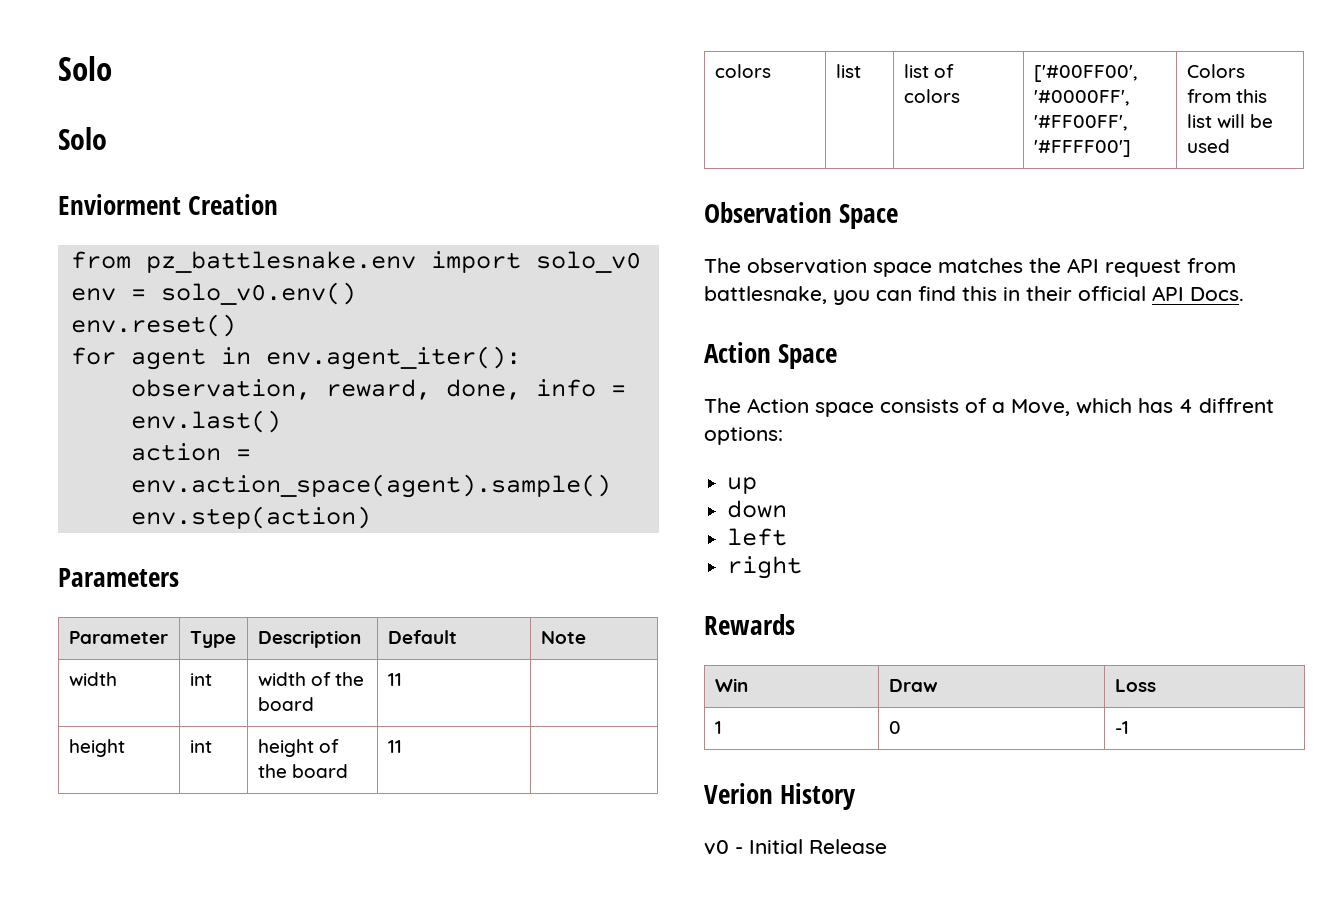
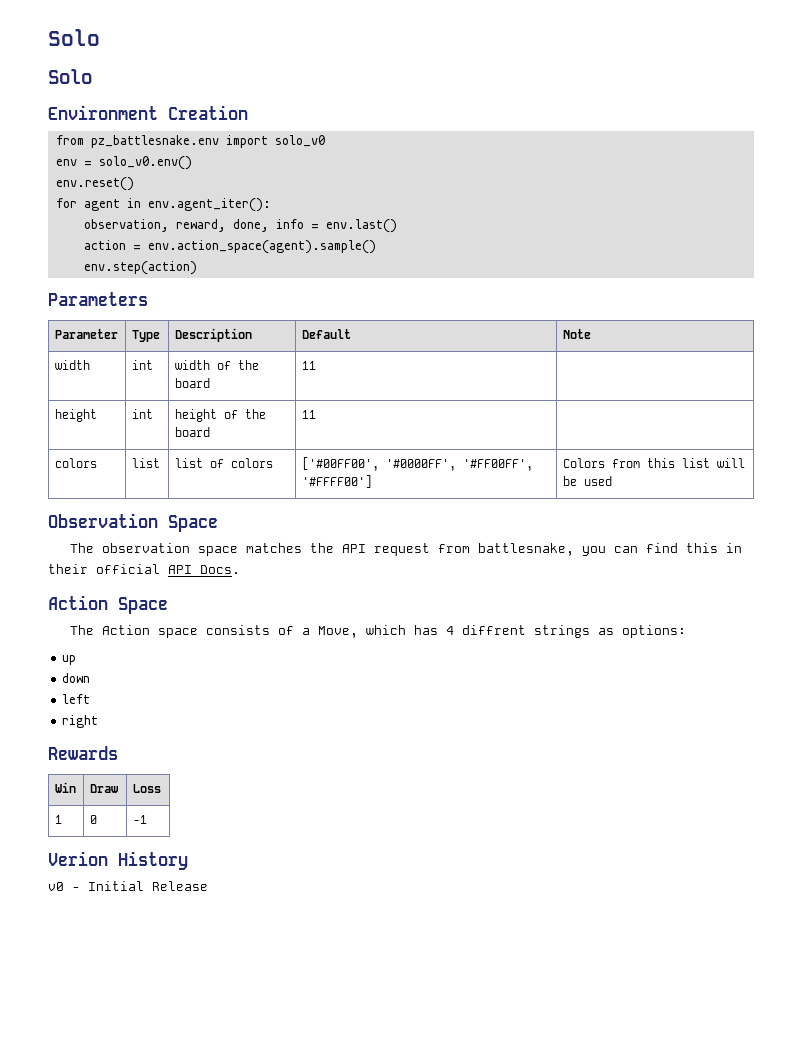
- Enviorment Creation
+ Environment Creation
- The Action space consists of a Move, which has 4 diffrent options:
+ The Action space consists of a Move, which has 4 diffrent strings as options:

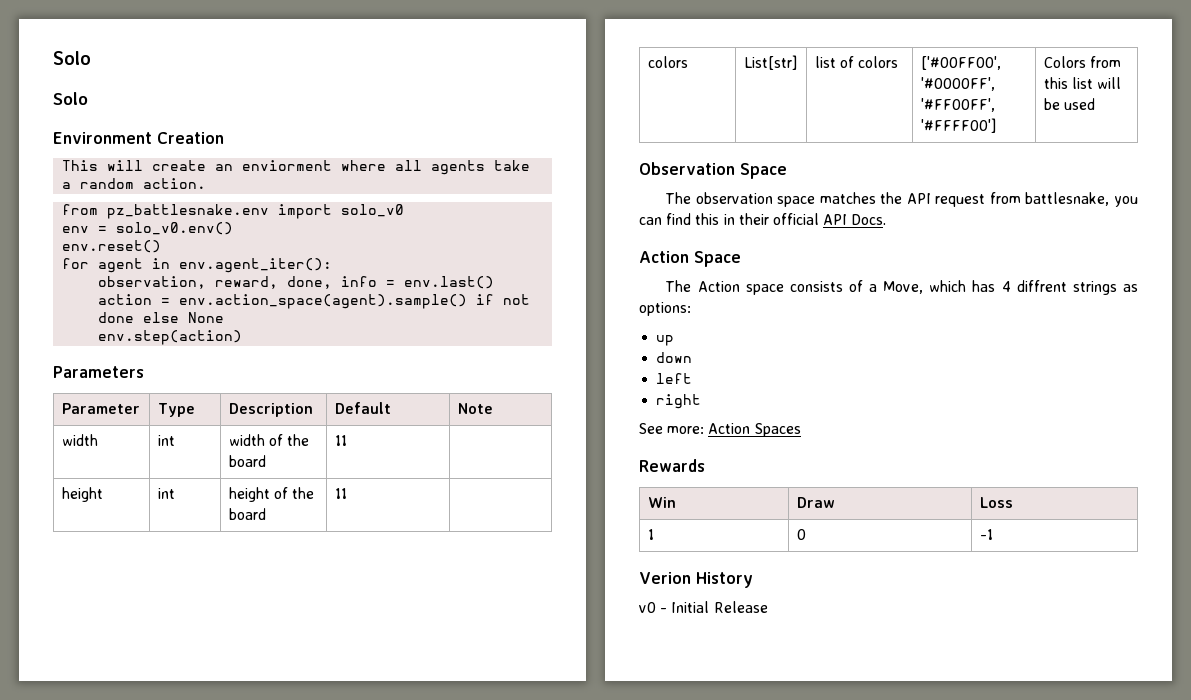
+ This will create an enviorment where all agents take a random action.
- action = env.action_space(agent).sample()
+ action = env.action_space(agent).sample() if not done else None
- colors | list | list of colors | ['#00FF00', '#0000FF', '#FF00FF', '#FFFF00'] | Colors from this list will be used
+ colors | List[str] | list of colors | ['#00FF00', '#0000FF', '#FF00FF', '#FFFF00'] | Colors from this list will be used
+ See more: Action Spaces

